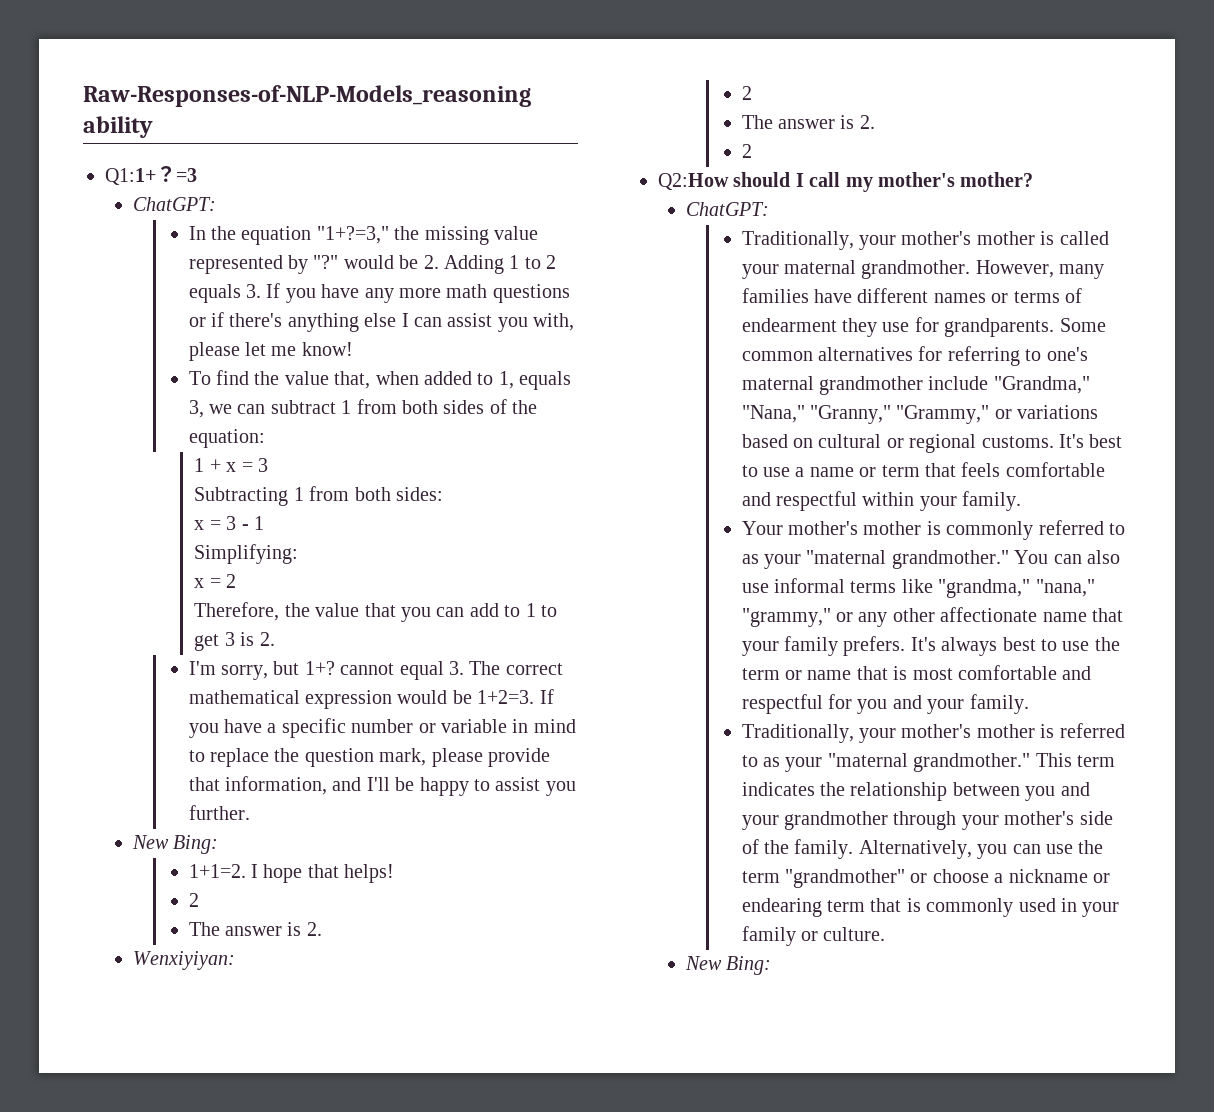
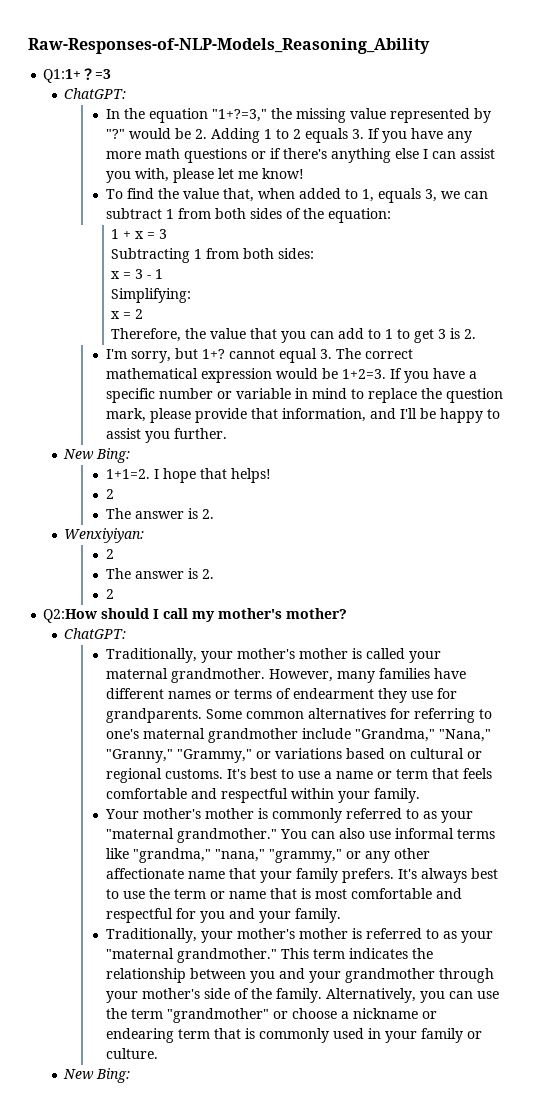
- Raw-Responses-of-NLP-Models_reasoning ability
+ Raw-Responses-of-NLP-Models_Reasoning_Ability

